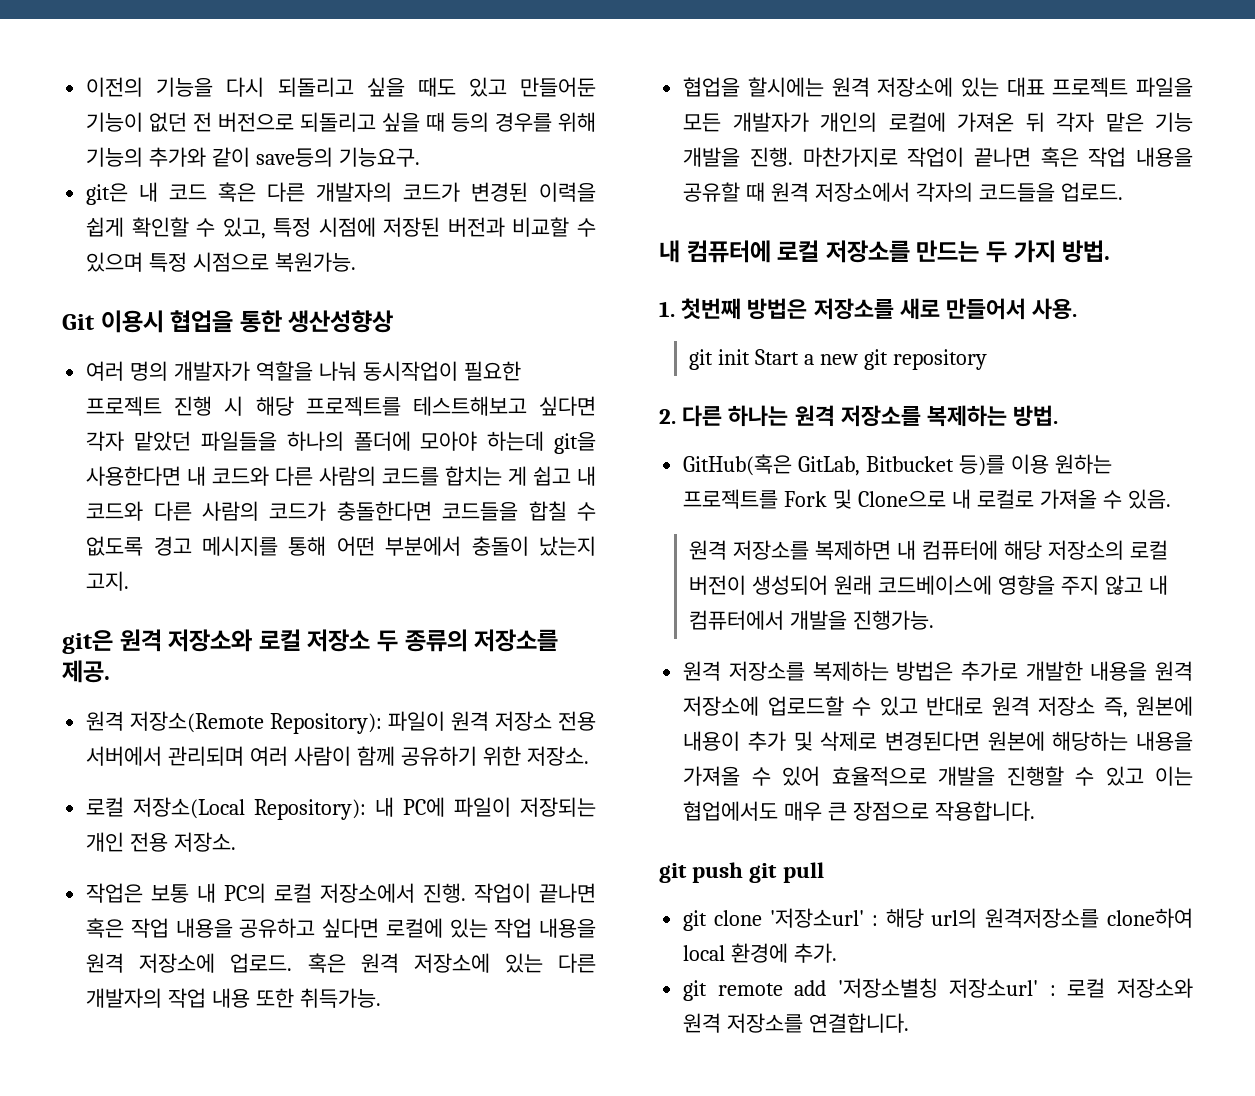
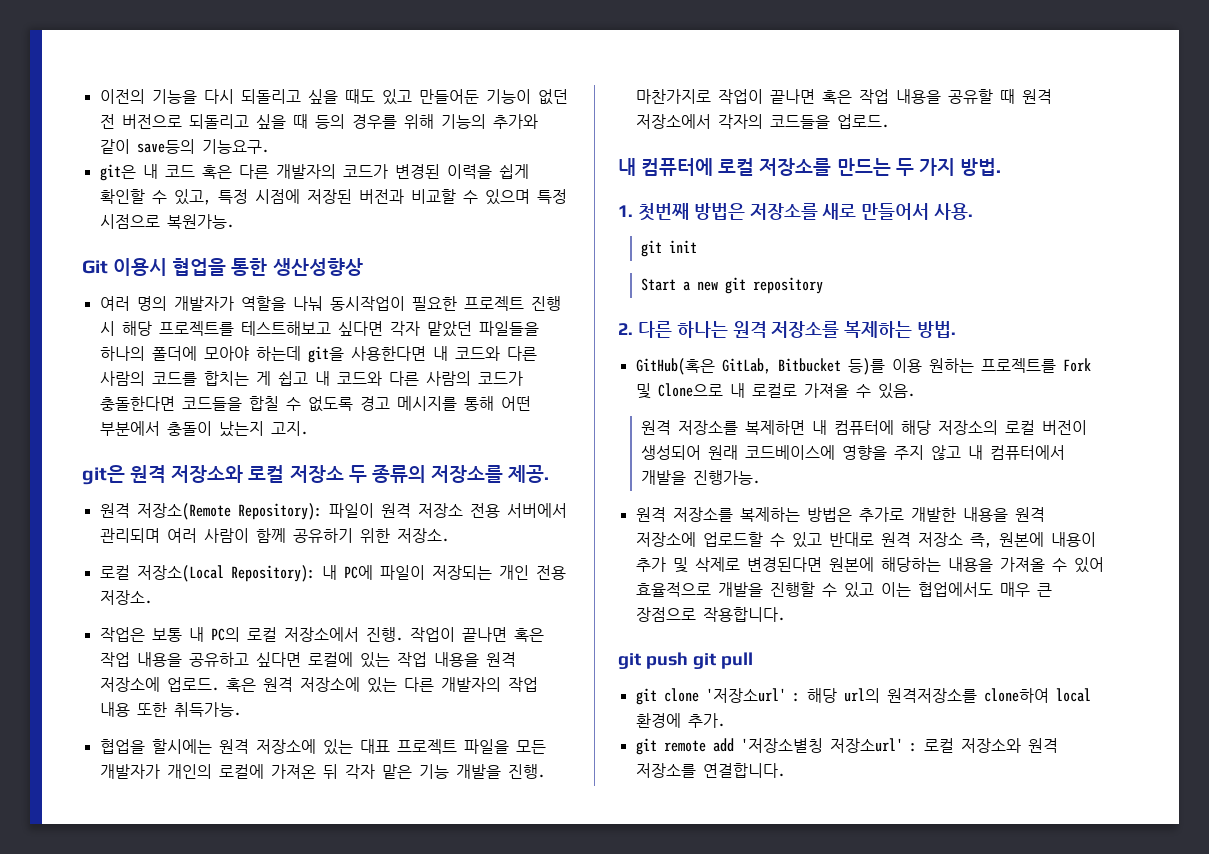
- git init Start a new git repository
+ git init
+ Start a new git repository

